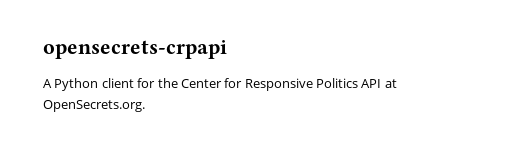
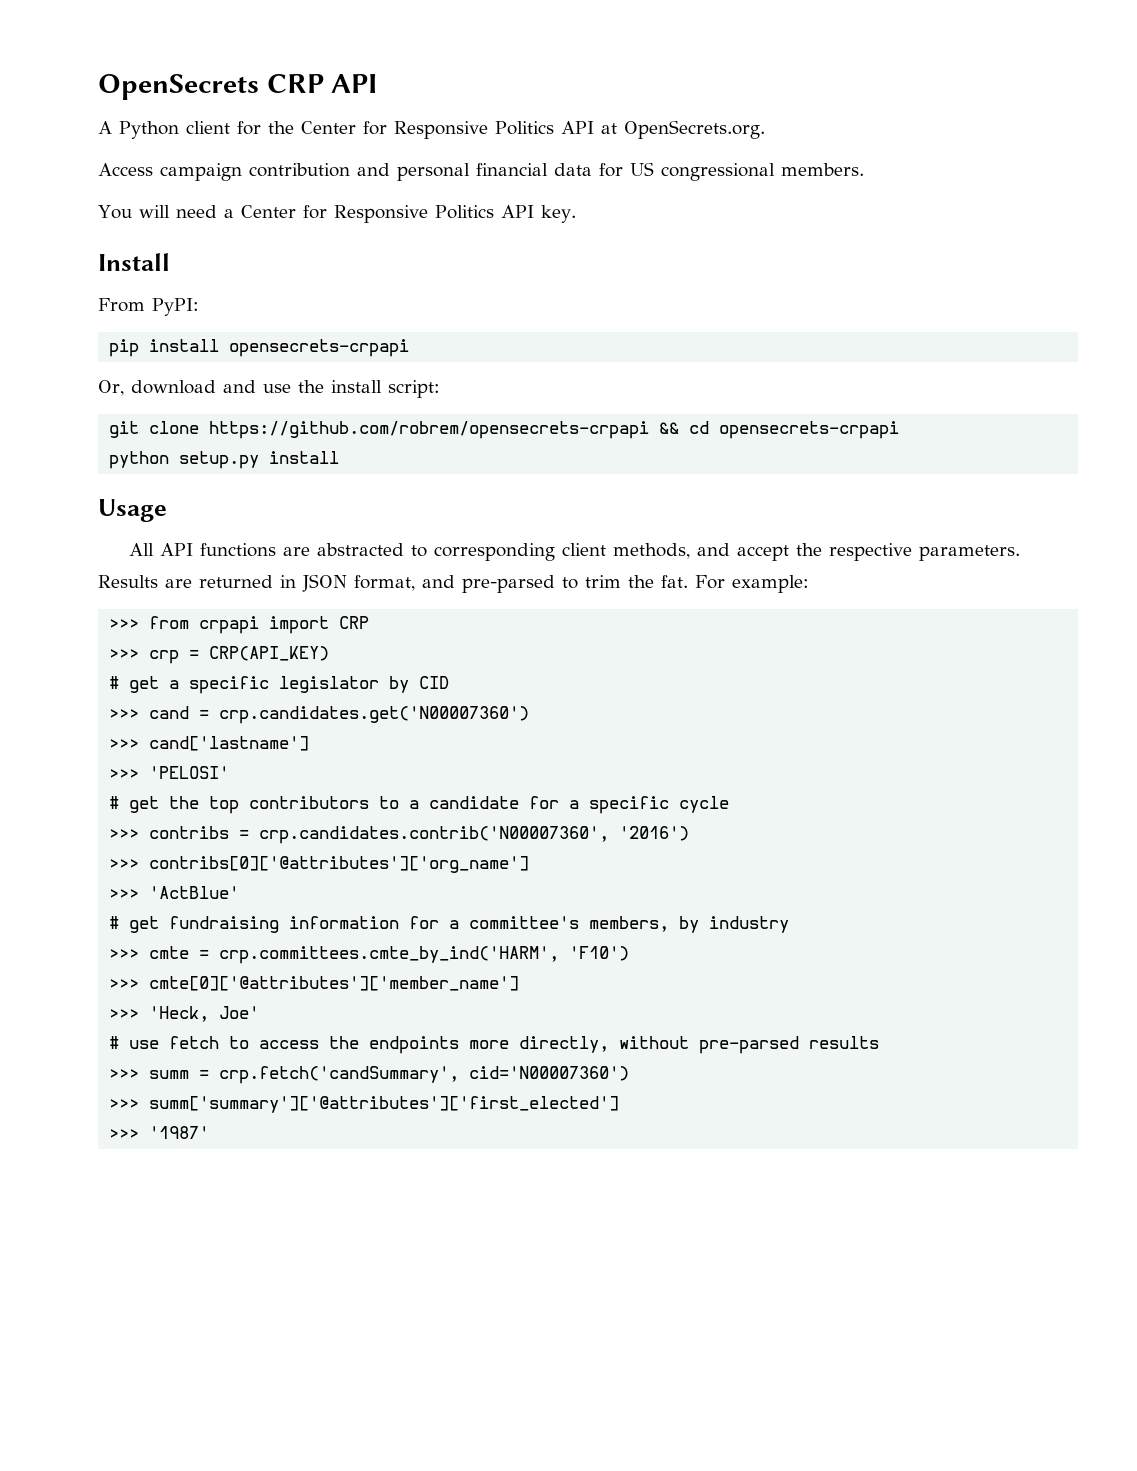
- opensecrets-crpapi
+ OpenSecrets CRP API
+ Access campaign contribution and personal financial data for US congressional members.
+ You will need a Center for Responsive Politics API key.
+ Install
+ From PyPI:
+ pip install opensecrets-crpapi
+ Or, download and use the install script:
+ git clone https://github.com/robrem/opensecrets-crpapi && cd opensecrets-crpapi
+ python setup.py install
+ Usage
+ All API functions are abstracted to corresponding client methods, and accept the respective parameters. Results are returned in JSON format, and pre-parsed to trim the fat. For example:
+ >>> from crpapi import CRP
+ >>> crp = CRP(API_KEY)
+ # get a specific legislator by CID
+ >>> cand = crp.candidates.get('N00007360')
+ >>> cand['lastname']
+ >>> 'PELOSI'
+ # get the top contributors to a candidate for a specific cycle
+ >>> contribs = crp.candidates.contrib('N00007360', '2016')
+ >>> contribs[0]['@attributes']['org_name']
+ >>> 'ActBlue'
+ # get fundraising information for a committee's members, by industry
+ >>> cmte = crp.committees.cmte_by_ind('HARM', 'F10')
+ >>> cmte[0]['@attributes']['member_name']
+ >>> 'Heck, Joe'
+ # use fetch to access the endpoints more directly, without pre-parsed results
+ >>> summ = crp.fetch('candSummary', cid='N00007360')
+ >>> summ['summary']['@attributes']['first_elected']
+ >>> '1987'

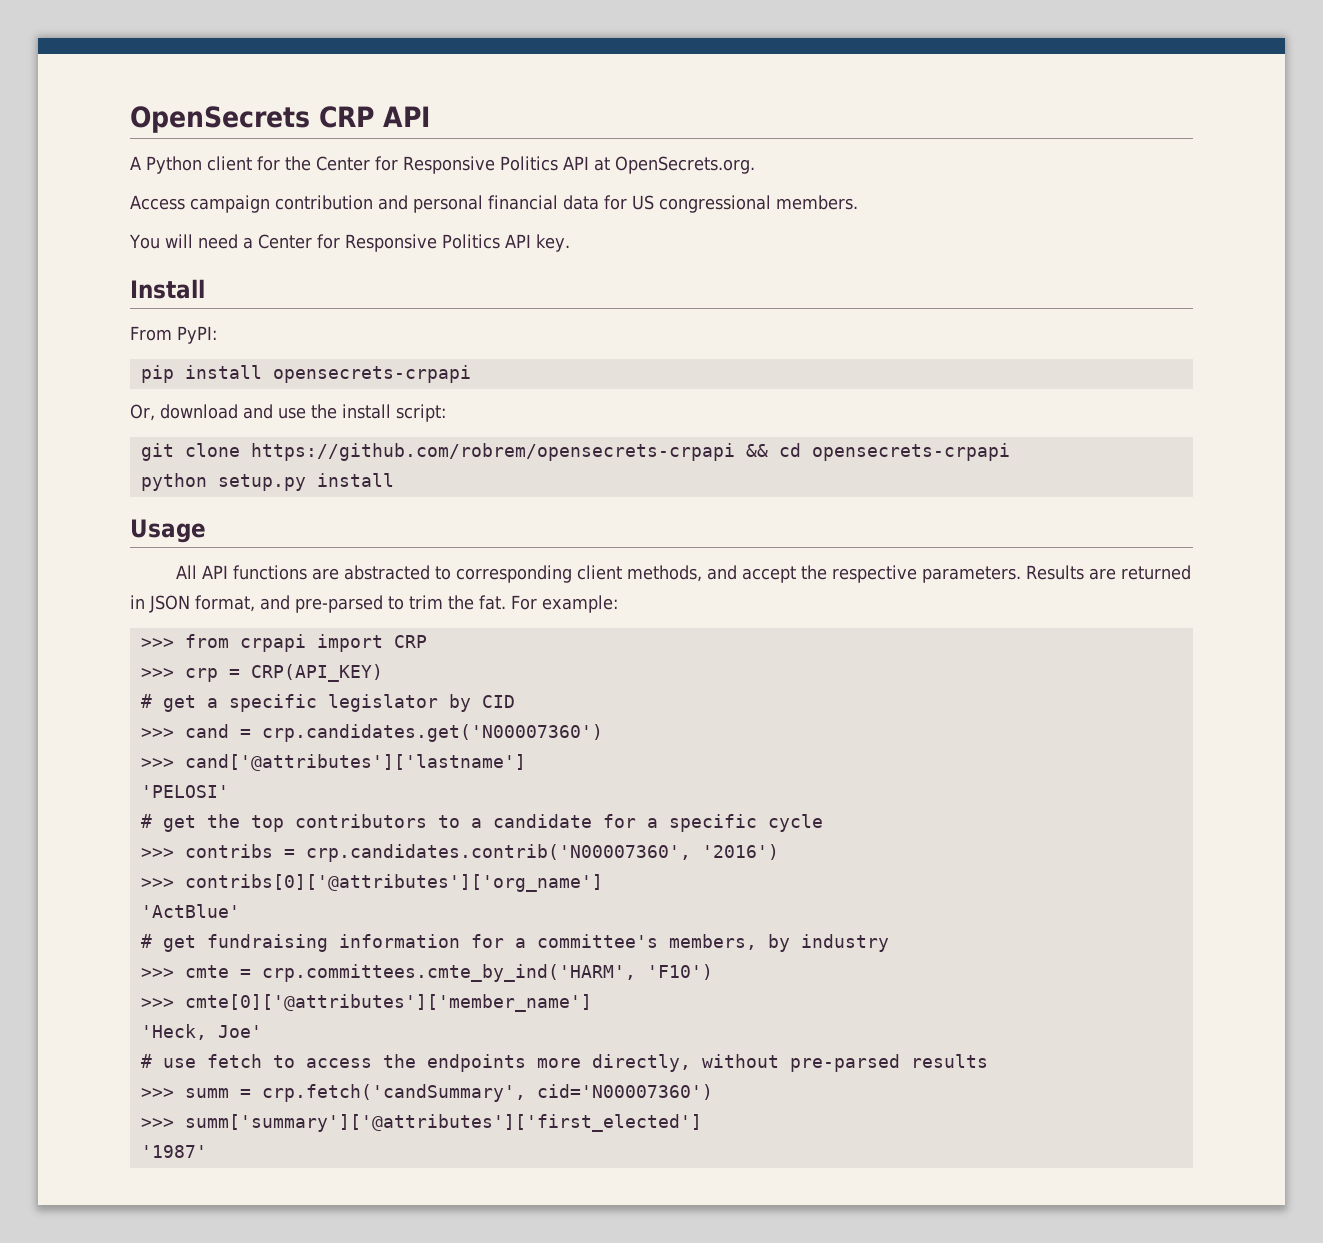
- >>> cand['lastname']
- >>> 'PELOSI'
+ >>> cand['@attributes']['lastname']
+ 'PELOSI'
- >>> 'ActBlue'
+ 'ActBlue'
- >>> 'Heck, Joe'
+ 'Heck, Joe'
- >>> '1987'
+ '1987'

